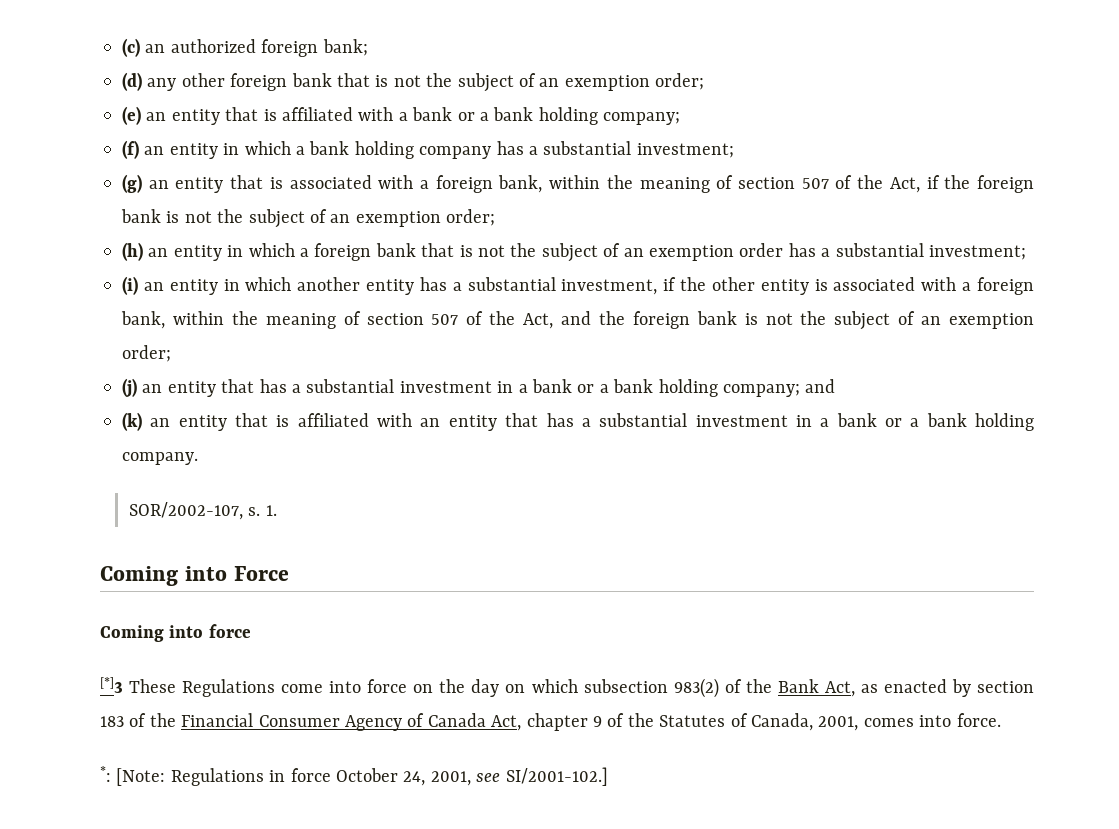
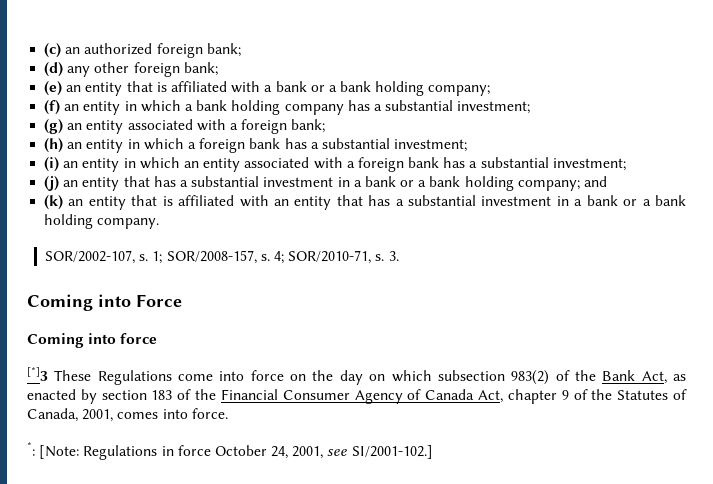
- (d) any other foreign bank that is not the subject of an exemption order;
+ (d) any other foreign bank;
- (g) an entity that is associated with a foreign bank, within the meaning of section 507 of the Act, if the foreign bank is not the subject of an exemption order;
+ (g) an entity associated with a foreign bank;
- (h) an entity in which a foreign bank that is not the subject of an exemption order has a substantial investment;
+ (h) an entity in which a foreign bank has a substantial investment;
- (i) an entity in which another entity has a substantial investment, if the other entity is associated with a foreign bank, within the meaning of section 507 of the Act, and the foreign bank is not the subject of an exemption order;
+ (i) an entity in which an entity associated with a foreign bank has a substantial investment;
- 1.
+ 1; SOR/2008-157, s. 4; SOR/2010-71, s. 3.

